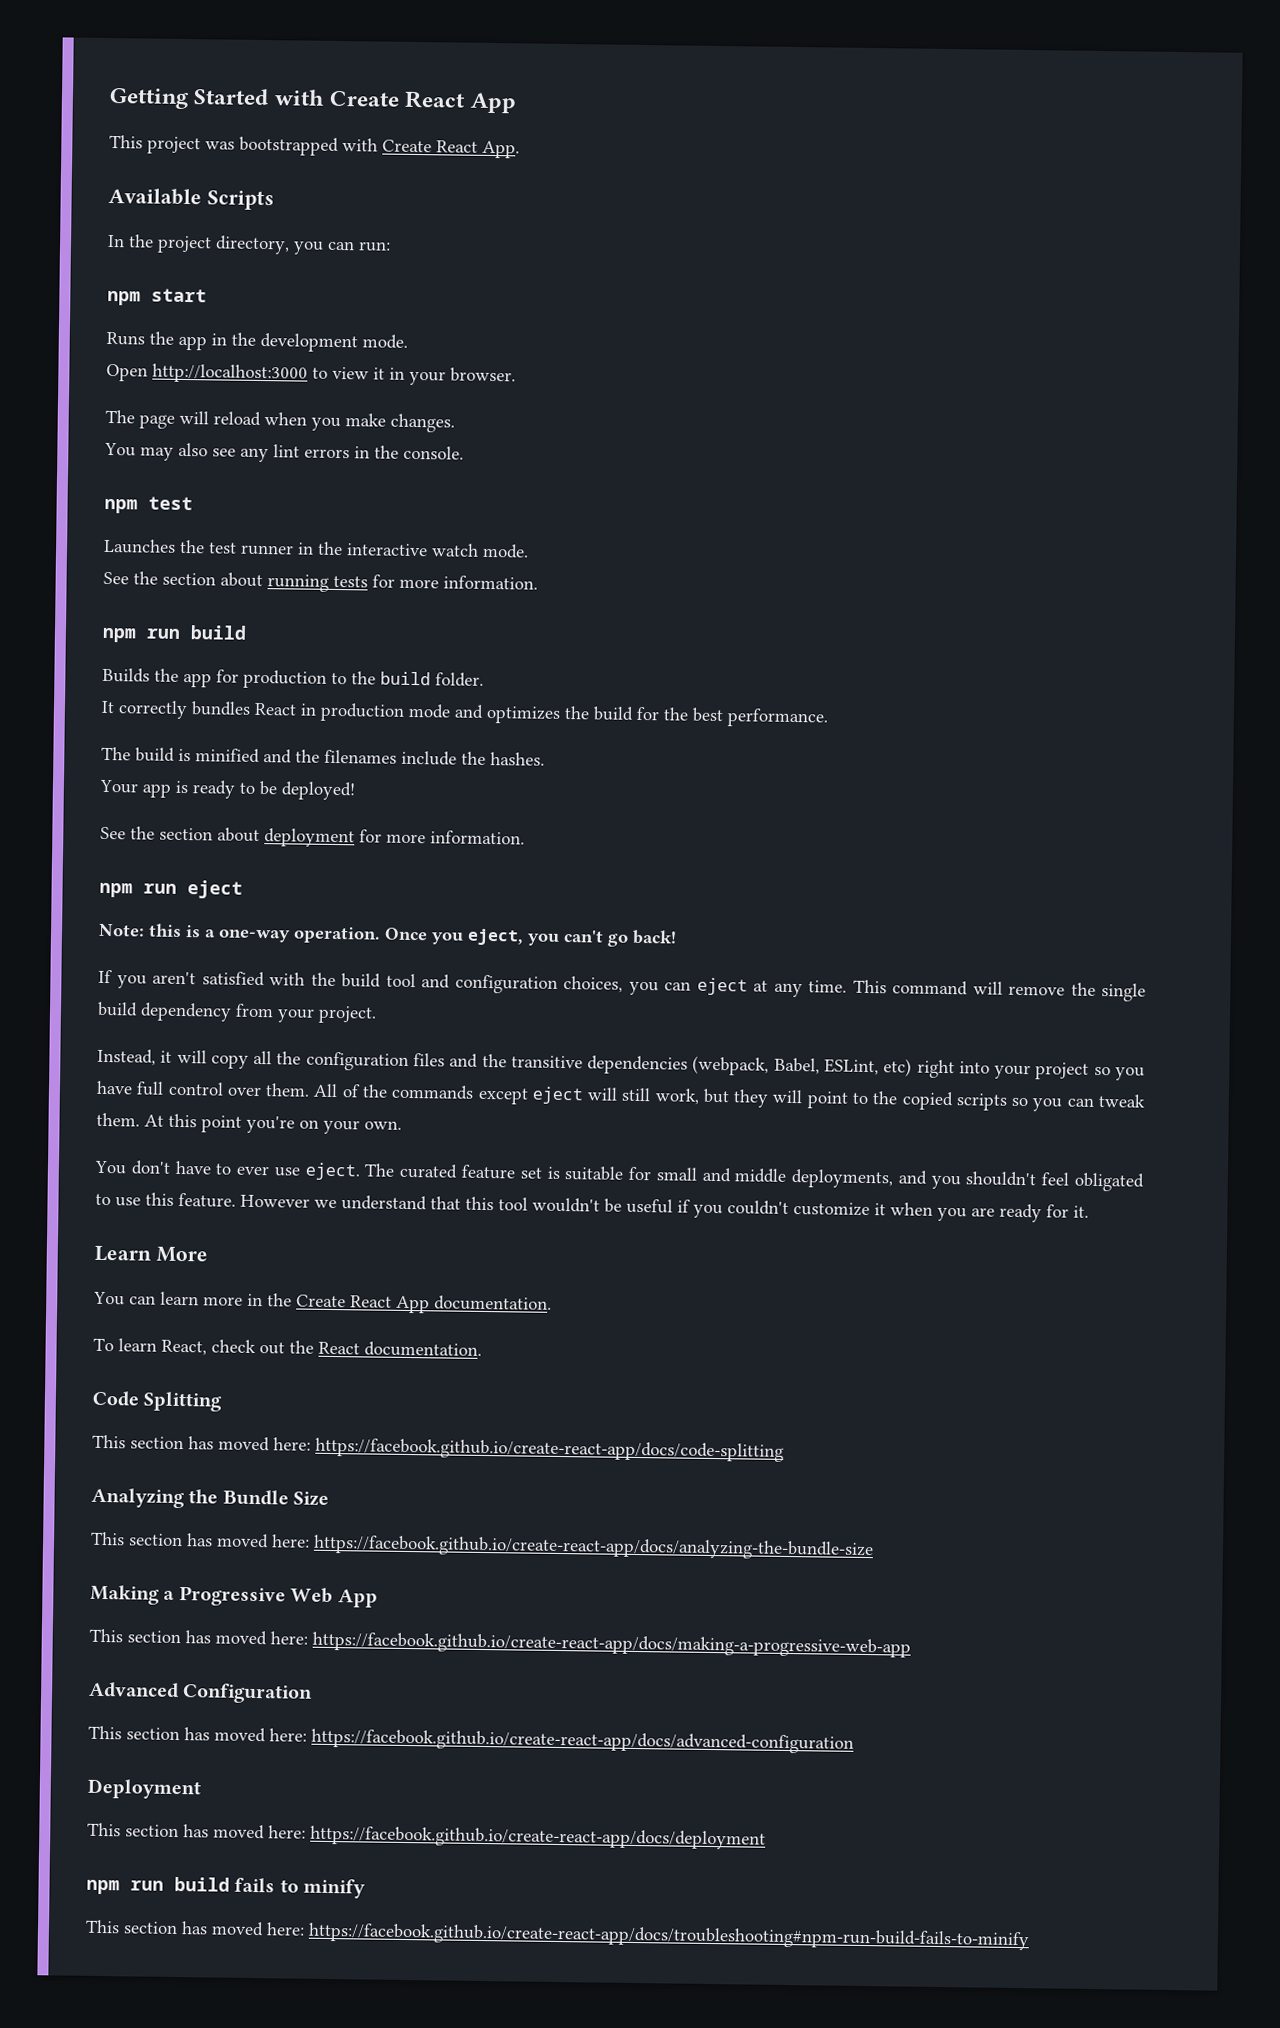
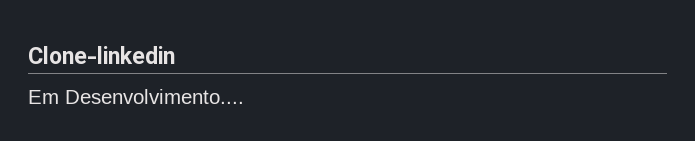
- Getting Started with Create React App
- This project was bootstrapped with Create React App.
- Available Scripts
- In the project directory, you can run:
- npm start
- Runs the app in the development mode.
- Open http://localhost:3000 to view it in your browser.
- The page will reload when you make changes.
- You may also see any lint errors in the console.
- npm test
- Launches the test runner in the interactive watch mode.
- See the section about running tests for more information.
- npm run build
- Builds the app for production to the build folder.
- It correctly bundles React in production mode and optimizes the build for the best performance.
- The build is minified and the filenames include the hashes.
- Your app is ready to be deployed!
- See the section about deployment for more information.
- npm run eject
- Note: this is a one-way operation. Once you eject, you can't go back!
- If you aren't satisfied with the build tool and configuration choices, you can eject at any time. This command will remove the single build dependency from your project.
- Instead, it will copy all the configuration files and the transitive dependencies (webpack, Babel, ESLint, etc) right into your project so you have full control over them. All of the commands except eject will still work, but they will point to the copied scripts so you can tweak them. At this point you're on your own.
- You don't have to ever use eject. The curated feature set is suitable for small and middle deployments, and you shouldn't feel obligated to use this feature. However we understand that this tool wouldn't be useful if you couldn't customize it when you are ready for it.
- Learn More
- You can learn more in the Create React App documentation.
- To learn React, check out the React documentation.
- Code Splitting
- This section has moved here: https://facebook.github.io/create-react-app/docs/code-splitting
- Analyzing the Bundle Size
- This section has moved here: https://facebook.github.io/create-react-app/docs/analyzing-the-bundle-size
- Making a Progressive Web App
- This section has moved here: https://facebook.github.io/create-react-app/docs/making-a-progressive-web-app
- Advanced Configuration
- This section has moved here: https://facebook.github.io/create-react-app/docs/advanced-configuration
- Deployment
- This section has moved here: https://facebook.github.io/create-react-app/docs/deployment
- npm run build fails to minify
- This section has moved here: https://facebook.github.io/create-react-app/docs/troubleshooting#npm-run-build-fails-to-minify
+ Clone-linkedin
+ Em Desenvolvimento....

